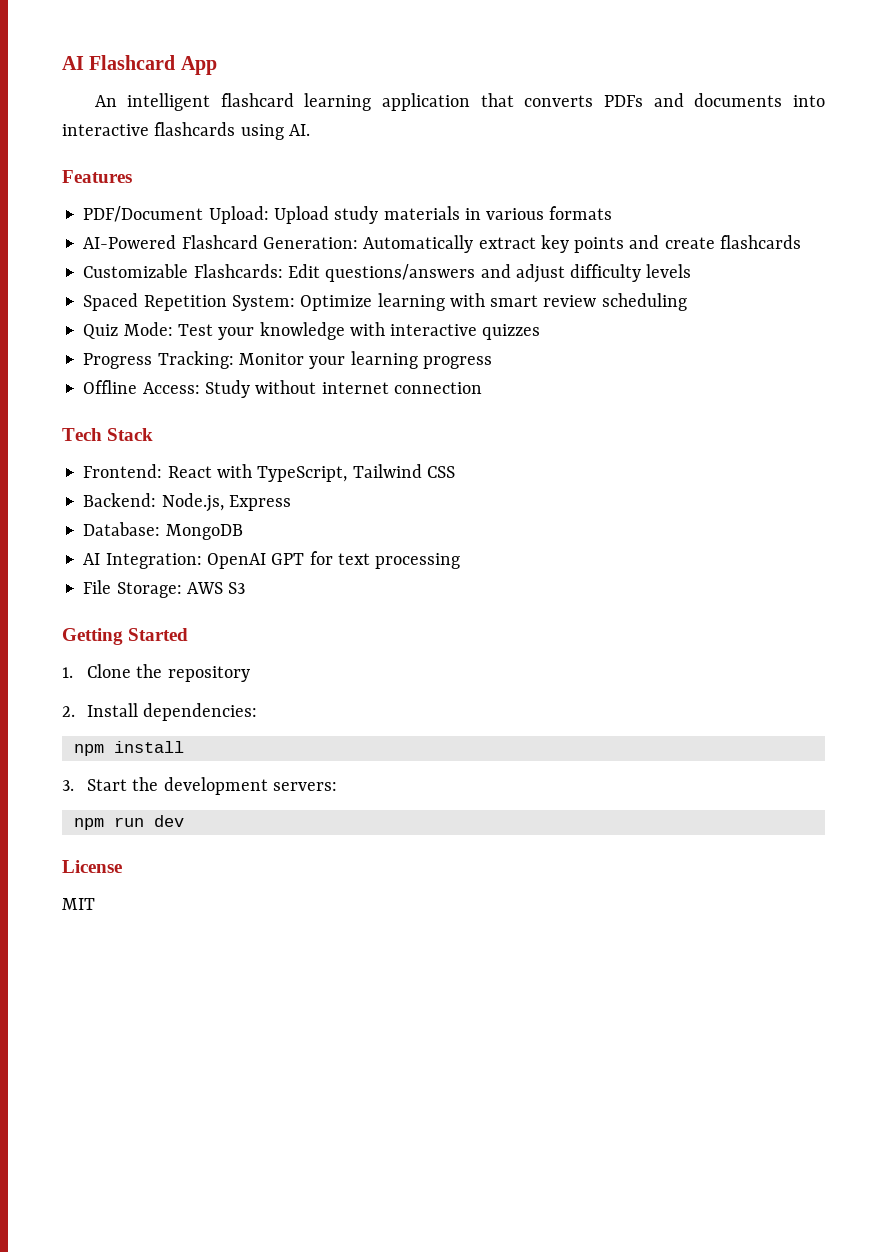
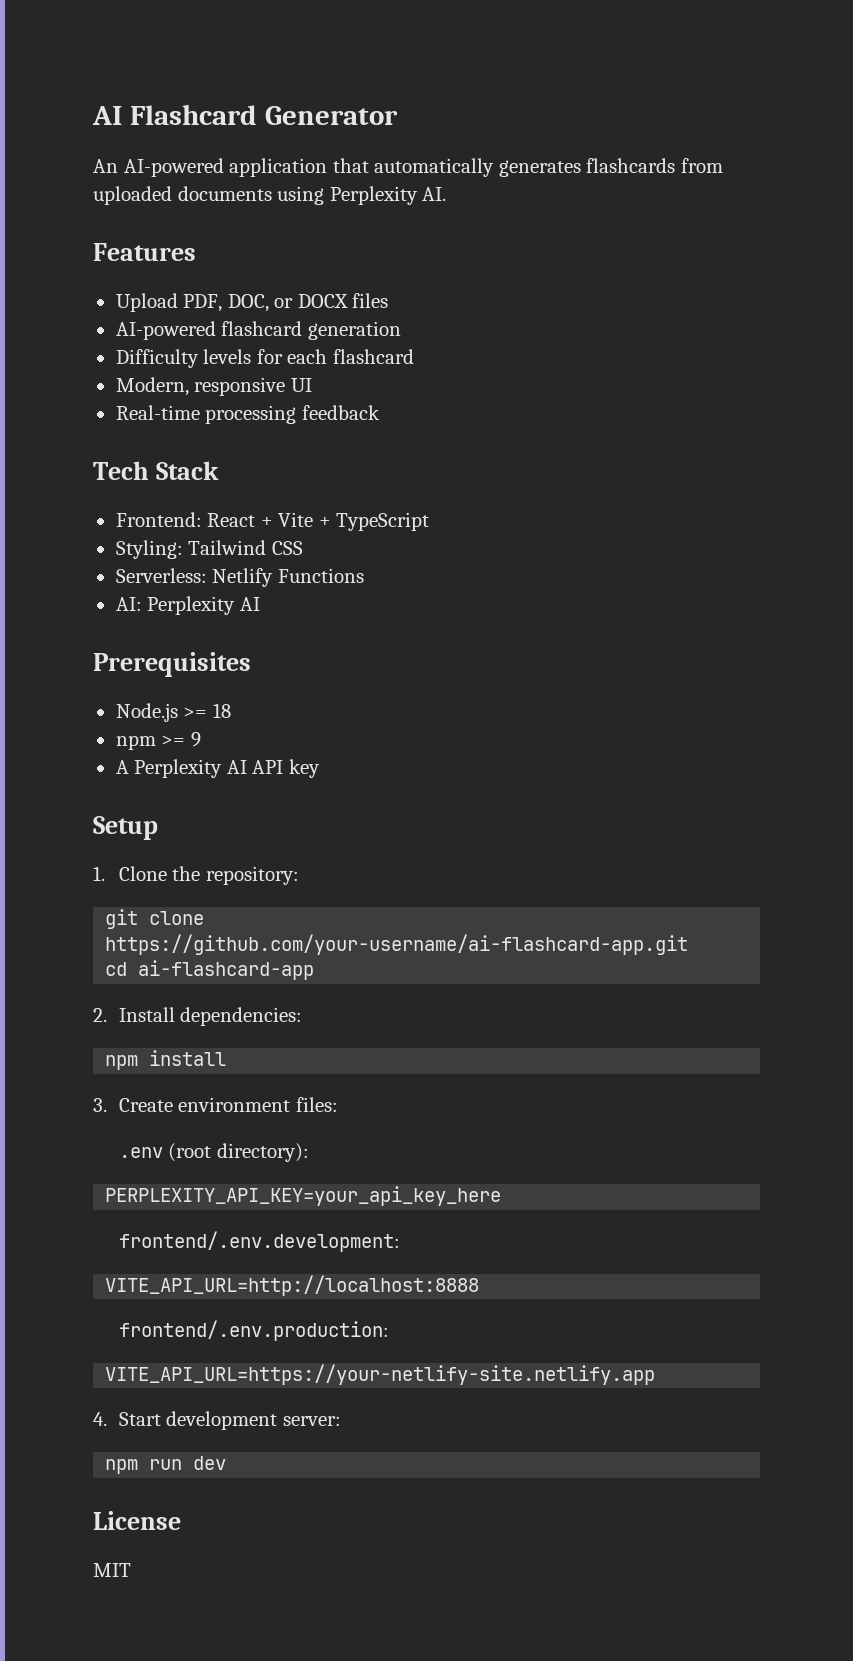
- AI Flashcard App
+ AI Flashcard Generator
- An intelligent flashcard learning application that converts PDFs and documents into interactive flashcards using AI.
+ An AI-powered application that automatically generates flashcards from uploaded documents using Perplexity AI.
  Features
- PDF/Document Upload: Upload study materials in various formats
- AI-Powered Flashcard Generation: Automatically extract key points and create flashcards
- Customizable Flashcards: Edit questions/answers and adjust difficulty levels
- Spaced Repetition System: Optimize learning with smart review scheduling
- Quiz Mode: Test your knowledge with interactive quizzes
- Progress Tracking: Monitor your learning progress
- Offline Access: Study without internet connection
+ Upload PDF, DOC, or DOCX files
+ AI-powered flashcard generation
+ Difficulty levels for each flashcard
+ Modern, responsive UI
+ Real-time processing feedback
  Tech Stack
- Frontend: React with TypeScript, Tailwind CSS
- Backend: Node.js, Express
- Database: MongoDB
- AI Integration: OpenAI GPT for text processing
- File Storage: AWS S3
- Getting Started
- 1. Clone the repository
+ Frontend: React + Vite + TypeScript
+ Styling: Tailwind CSS
+ Serverless: Netlify Functions
+ AI: Perplexity AI
+ Prerequisites
+ Node.js >= 18
+ npm >= 9
+ A Perplexity AI API key
+ Setup
+ 1. Clone the repository:
+ git clone https://github.com/your-username/ai-flashcard-app.git
+ cd ai-flashcard-app
- 3. Start the development servers:
+ 3. Create environment files:
+ .env (root directory):
+ PERPLEXITY_API_KEY=your_api_key_here
+ frontend/.env.development:
+ VITE_API_URL=http://localhost:8888
+ frontend/.env.production:
+ VITE_API_URL=https://your-netlify-site.netlify.app
+ 4. Start development server:

